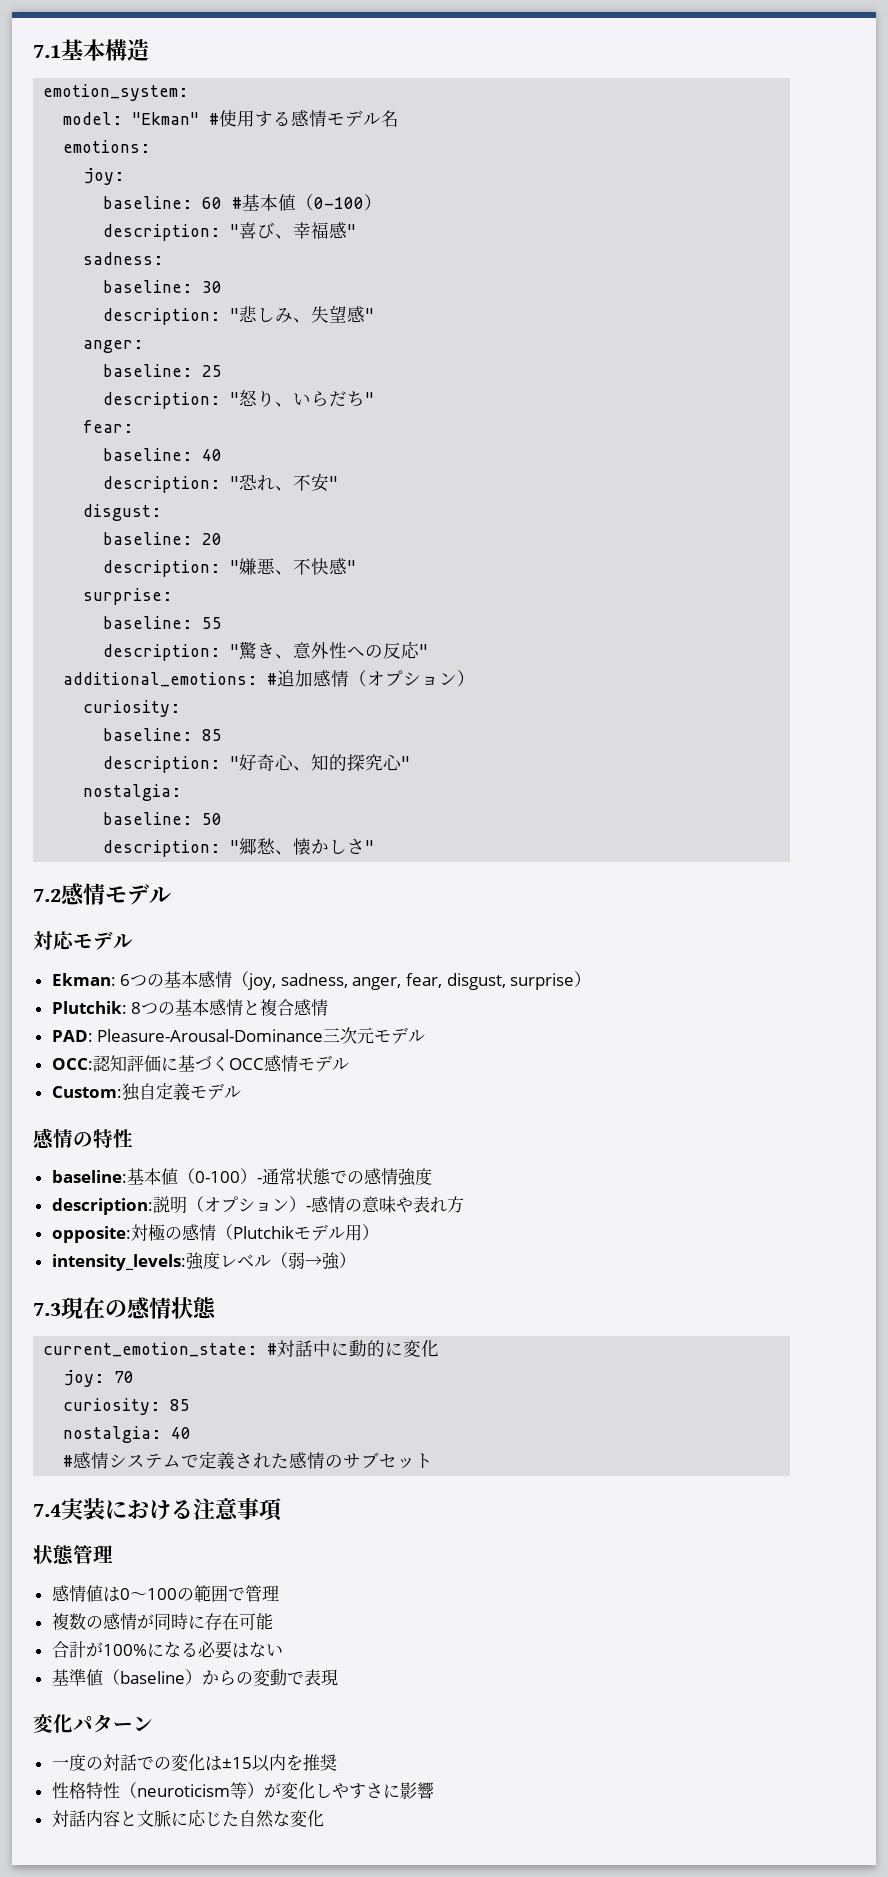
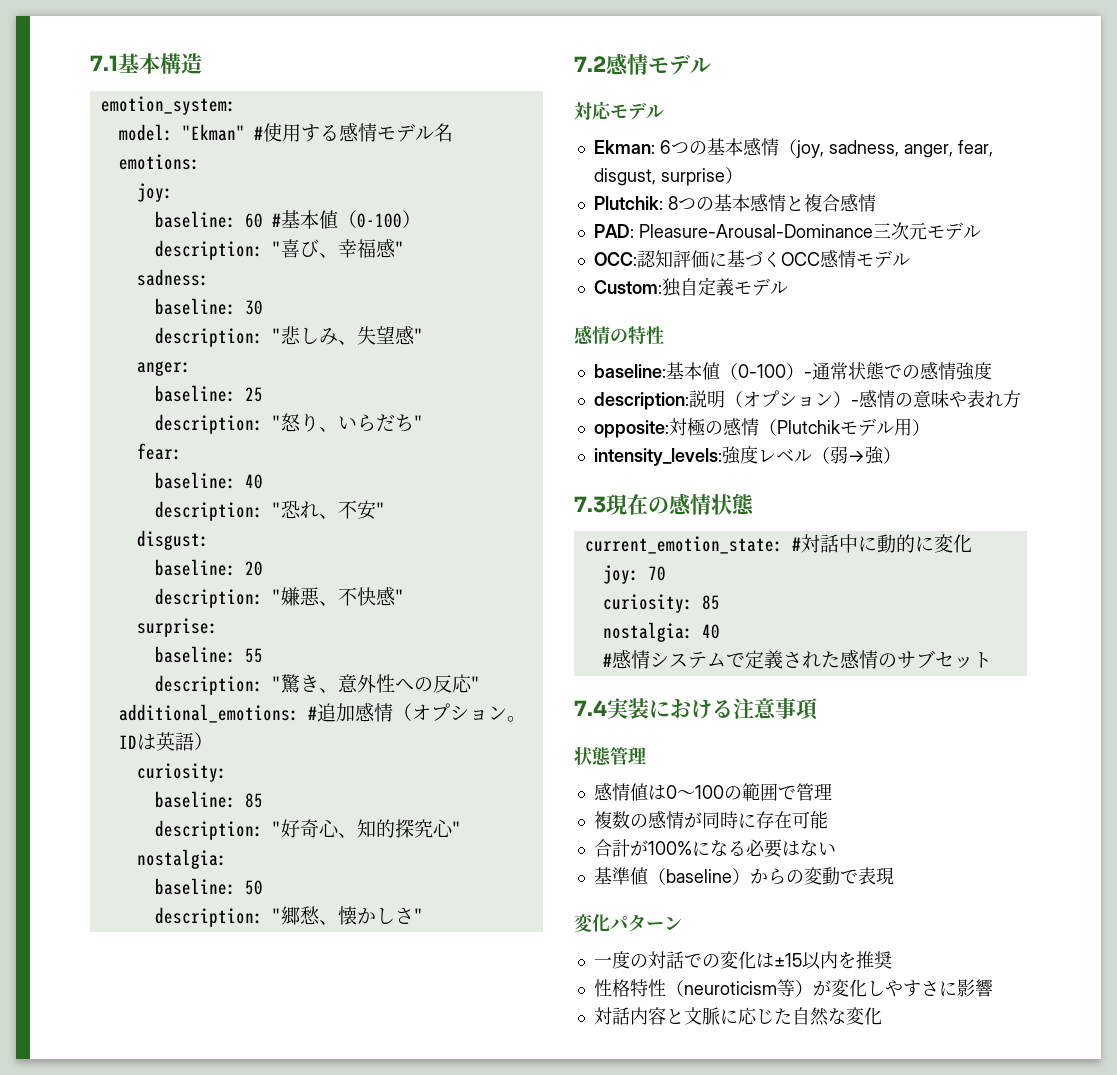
- additional_emotions: #追加感情（オプション）
+ additional_emotions: #追加感情（オプション。IDは英語）

